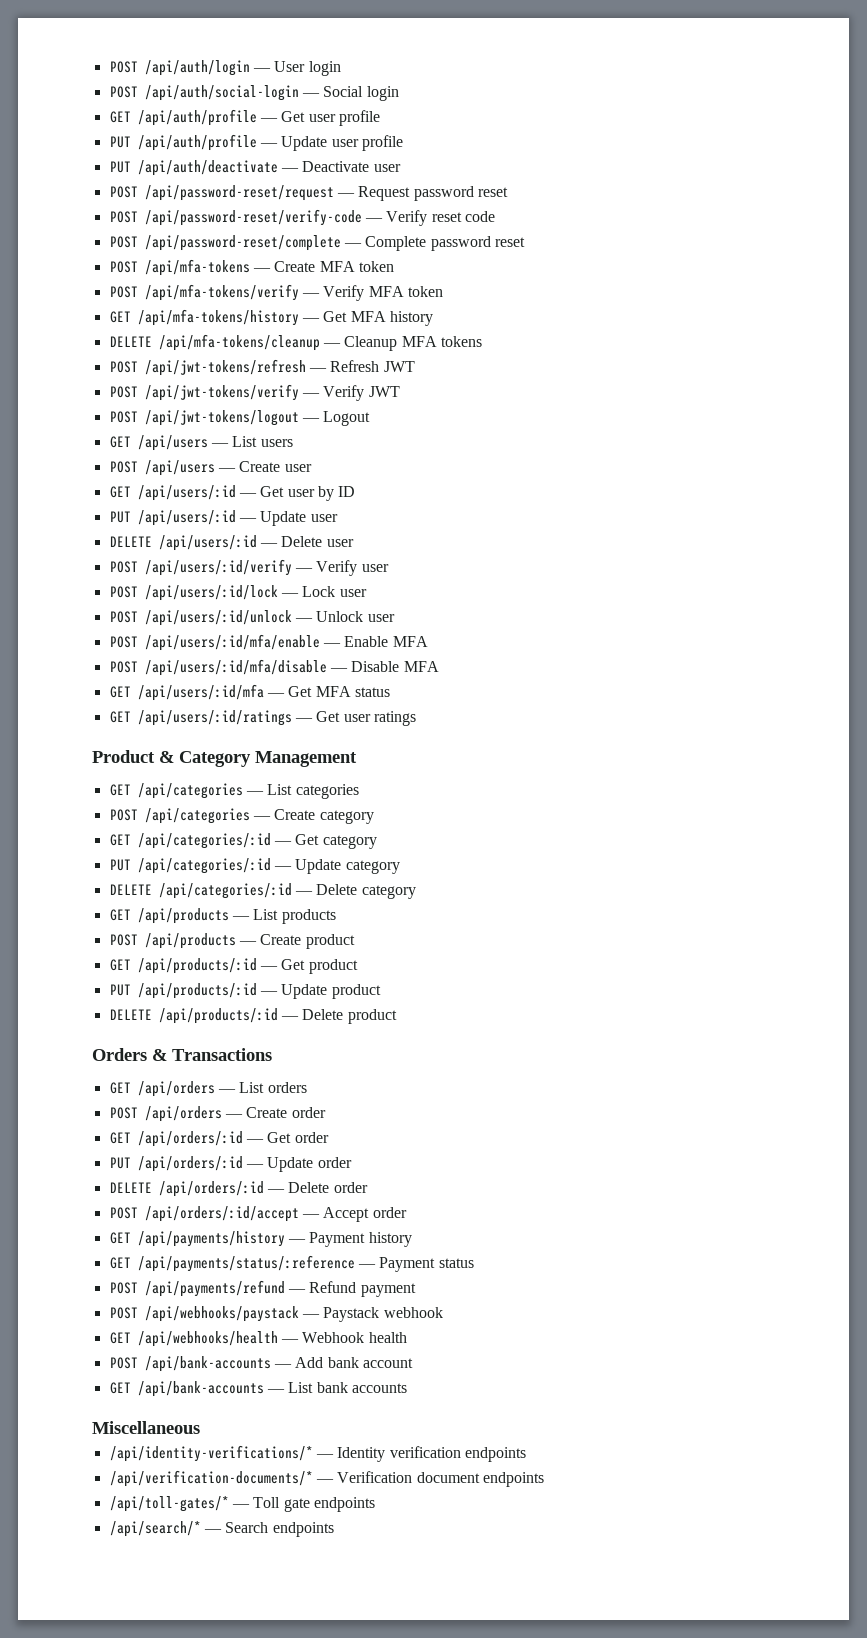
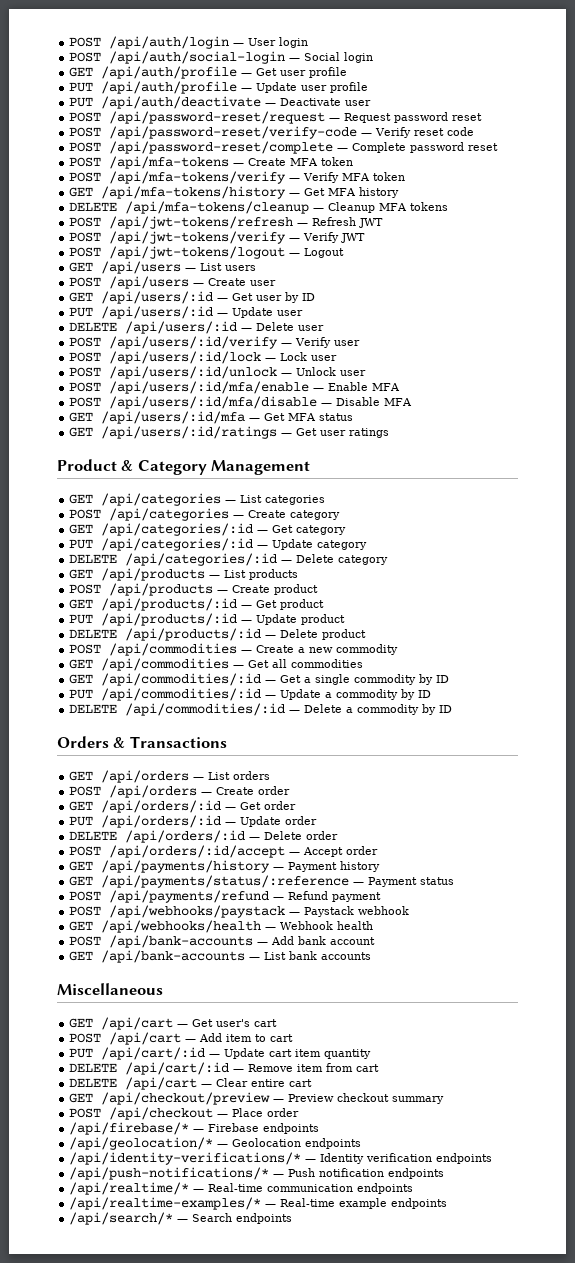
+ POST /api/commodities — Create a new commodity
+ GET /api/commodities — Get all commodities
+ GET /api/commodities/:id — Get a single commodity by ID
+ PUT /api/commodities/:id — Update a commodity by ID
+ DELETE /api/commodities/:id — Delete a commodity by ID
+ GET /api/cart — Get user's cart
+ POST /api/cart — Add item to cart
+ PUT /api/cart/:id — Update cart item quantity
+ DELETE /api/cart/:id — Remove item from cart
+ DELETE /api/cart — Clear entire cart
+ GET /api/checkout/preview — Preview checkout summary
+ POST /api/checkout — Place order
+ /api/firebase/* — Firebase endpoints
+ /api/geolocation/* — Geolocation endpoints
- /api/verification-documents/* — Verification document endpoints
- /api/toll-gates/* — Toll gate endpoints
+ /api/push-notifications/* — Push notification endpoints
+ /api/realtime/* — Real-time communication endpoints
+ /api/realtime-examples/* — Real-time example endpoints

